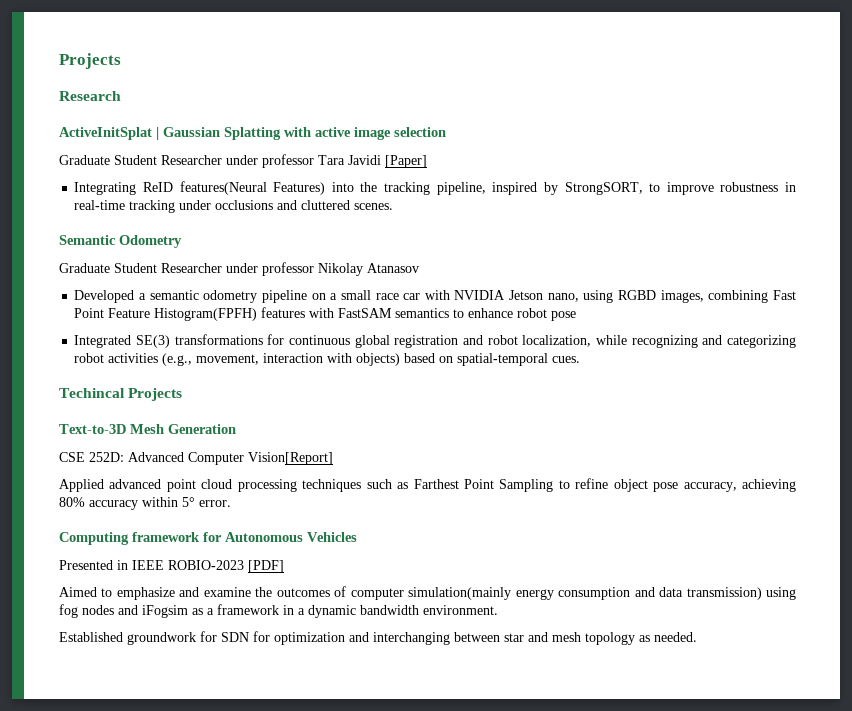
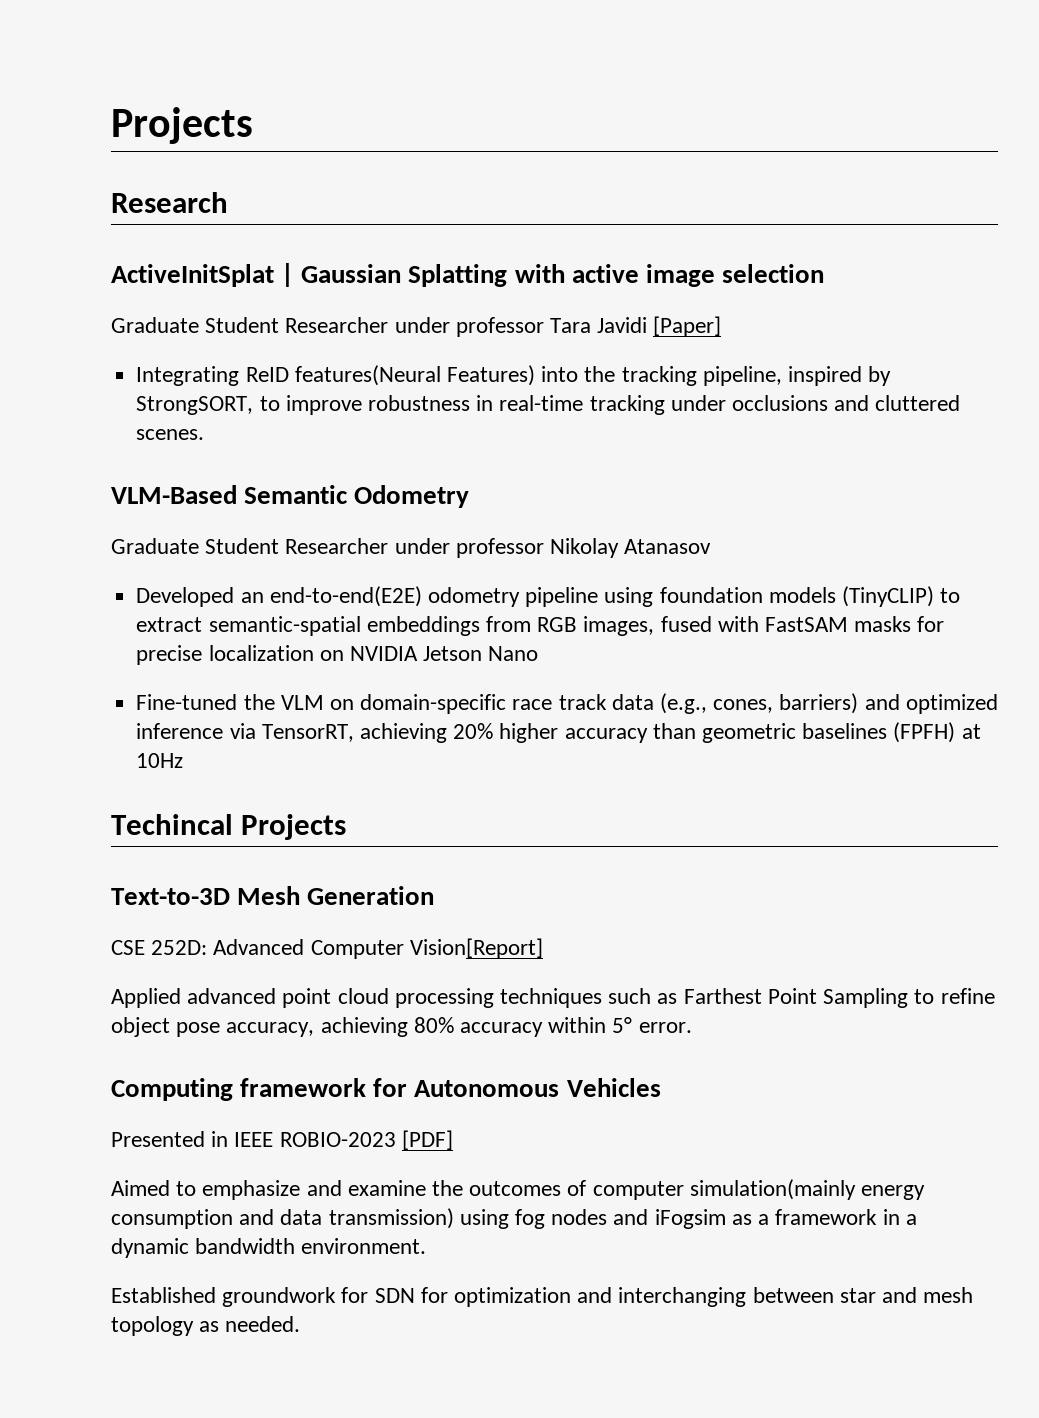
- Semantic Odometry
+ VLM-Based Semantic Odometry
- Developed a semantic odometry pipeline on a small race car with NVIDIA Jetson nano, using RGBD images, combining Fast Point Feature Histogram(FPFH) features with FastSAM semantics to enhance robot pose
- Integrated SE(3) transformations for continuous global registration and robot localization, while recognizing and categorizing robot activities (e.g., movement, interaction with objects) based on spatial-temporal cues.
+ Developed an end-to-end(E2E) odometry pipeline using foundation models (TinyCLIP) to extract semantic-spatial embeddings from RGB images, fused with FastSAM masks for precise localization on NVIDIA Jetson Nano
+ Fine-tuned the VLM on domain-specific race track data (e.g., cones, barriers) and optimized inference via TensorRT, achieving 20% higher accuracy than geometric baselines (FPFH) at 10Hz

